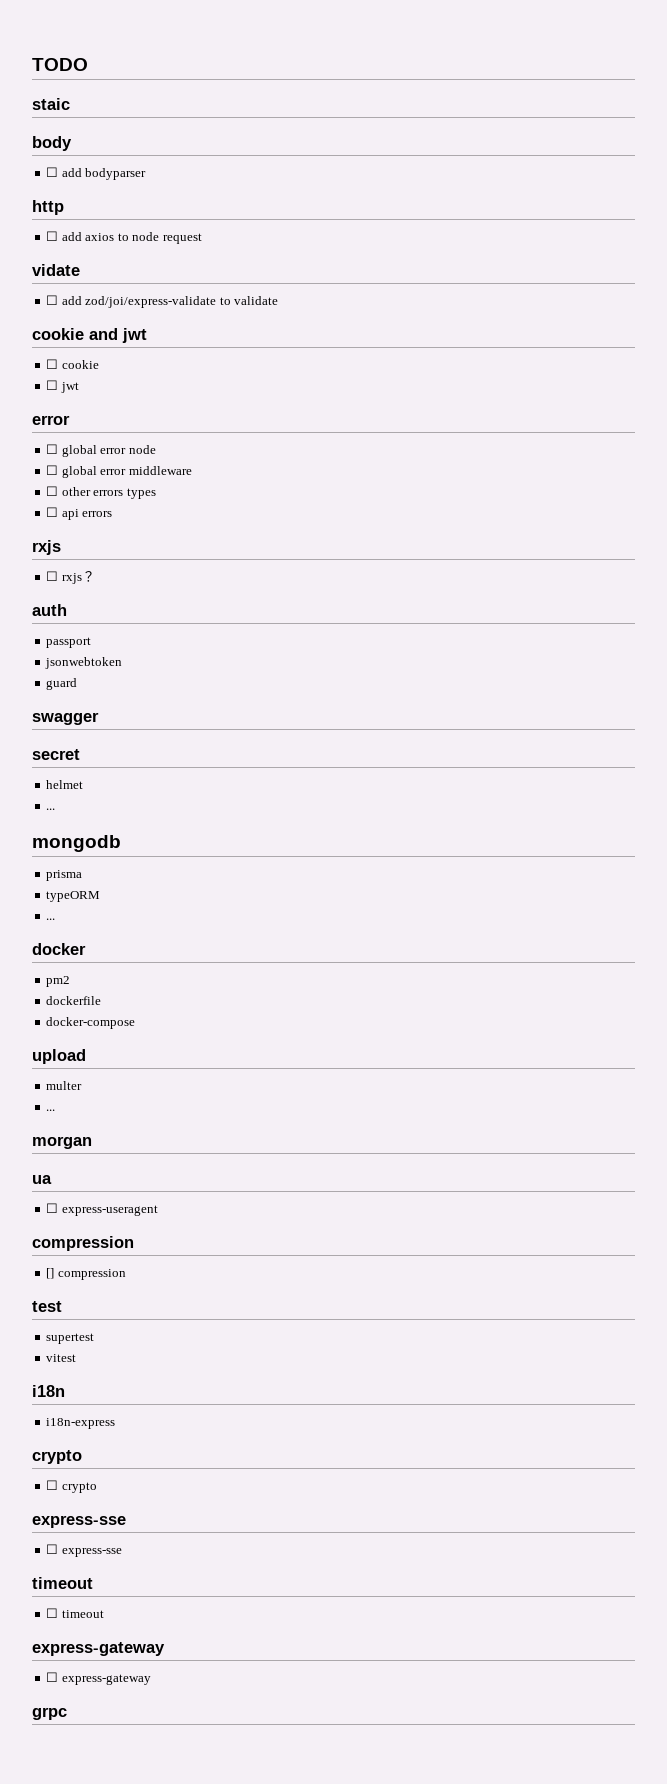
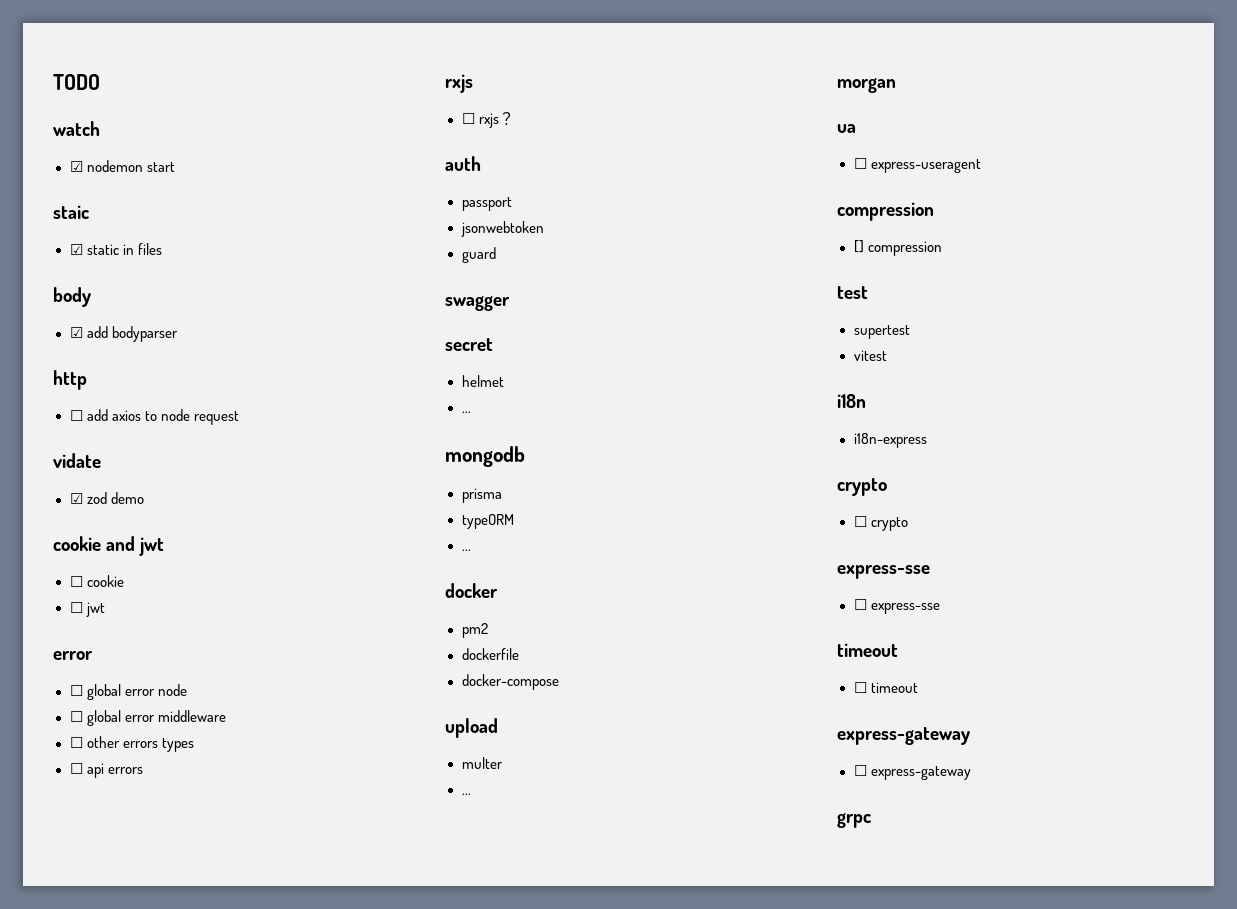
+ watch
+ ☑ nodemon start
  staic
+ ☑ static in files
- ☐ add bodyparser
+ ☑ add bodyparser
- ☐ add zod/joi/express-validate to validate
+ ☑ zod demo

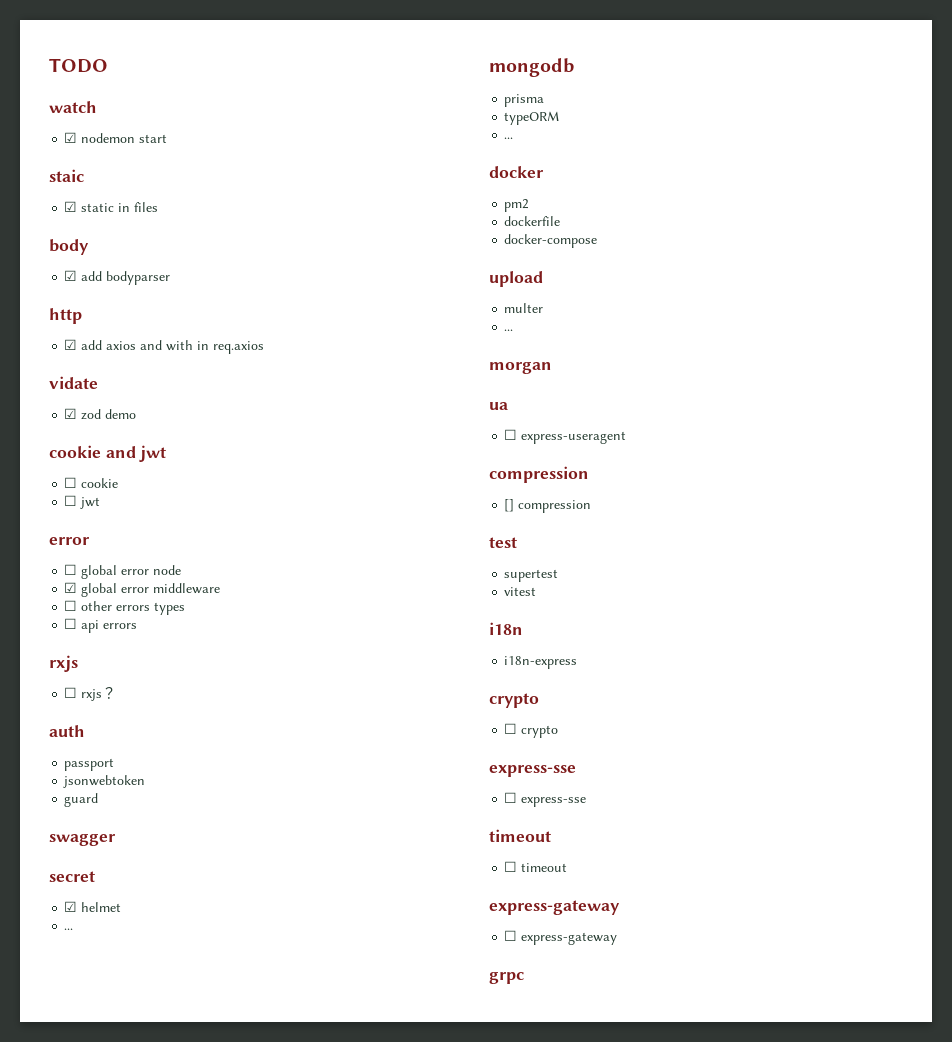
- ☐ add axios to node request
+ ☑ add axios and with in req.axios
- ☐ global error middleware
+ ☑ global error middleware
- helmet
+ ☑ helmet

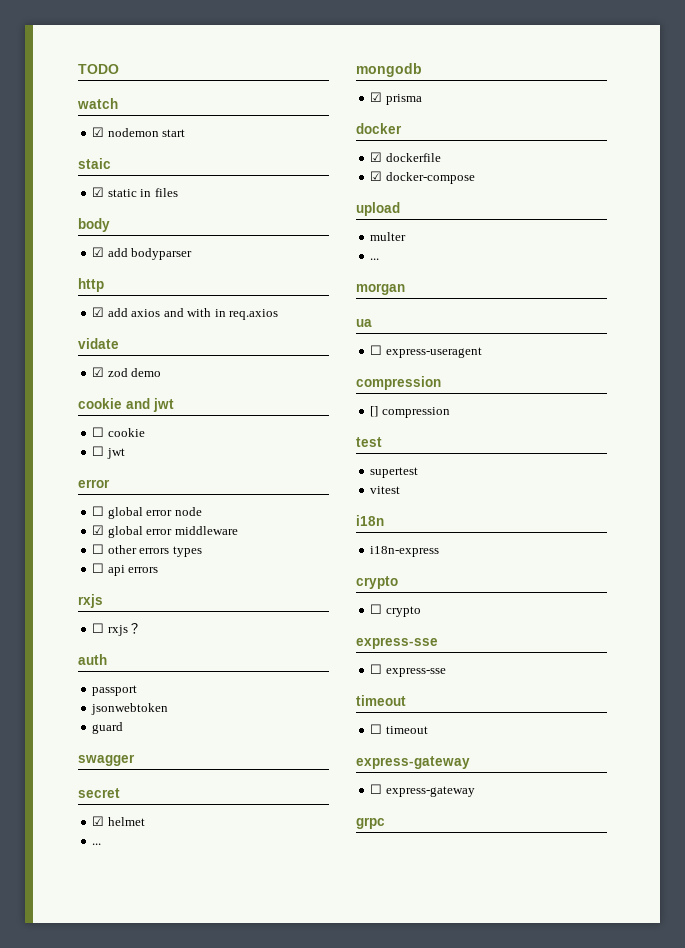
- prisma
+ ☑ prisma
- typeORM
- ...
- pm2
- dockerfile
+ ☑ dockerfile
- docker-compose
+ ☑ docker-compose

